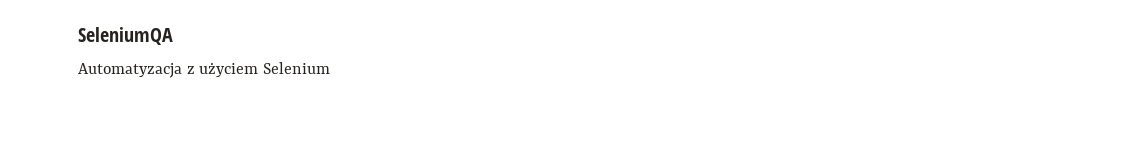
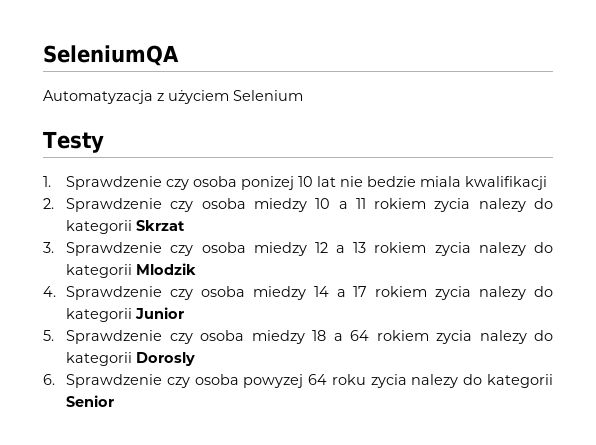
+ Testy
+ 1. Sprawdzenie czy osoba ponizej 10 lat nie bedzie miala kwalifikacji
+ 2. Sprawdzenie czy osoba miedzy 10 a 11 rokiem zycia nalezy do kategorii Skrzat
+ 3. Sprawdzenie czy osoba miedzy 12 a 13 rokiem zycia nalezy do kategorii Mlodzik
+ 4. Sprawdzenie czy osoba miedzy 14 a 17 rokiem zycia nalezy do kategorii Junior
+ 5. Sprawdzenie czy osoba miedzy 18 a 64 rokiem zycia nalezy do kategorii Dorosly
+ 6. Sprawdzenie czy osoba powyzej 64 roku zycia nalezy do kategorii Senior

